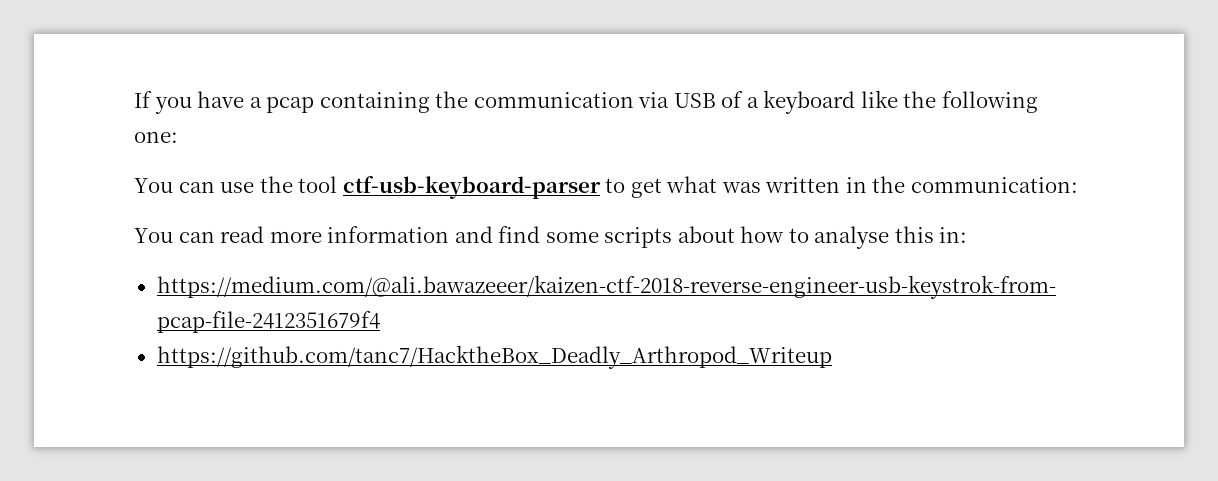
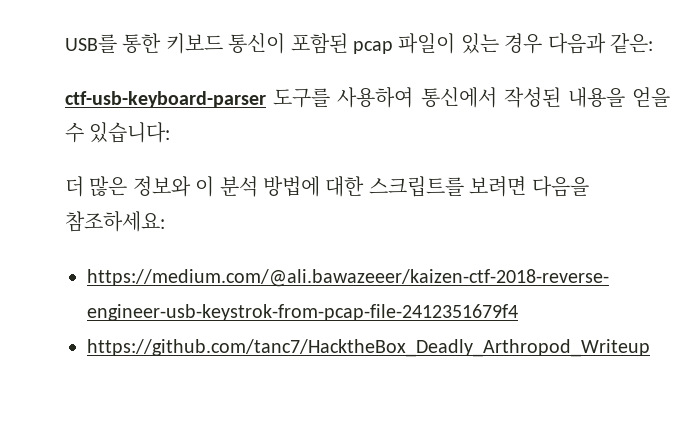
- If you have a pcap containing the communication via USB of a keyboard like the following one:
- You can use the tool ctf-usb-keyboard-parser to get what was written in the communication:
- You can read more information and find some scripts about how to analyse this in:
+ USB를 통한 키보드 통신이 포함된 pcap 파일이 있는 경우 다음과 같은:
+ ctf-usb-keyboard-parser 도구를 사용하여 통신에서 작성된 내용을 얻을 수 있습니다:
+ 더 많은 정보와 이 분석 방법에 대한 스크립트를 보려면 다음을 참조하세요:

